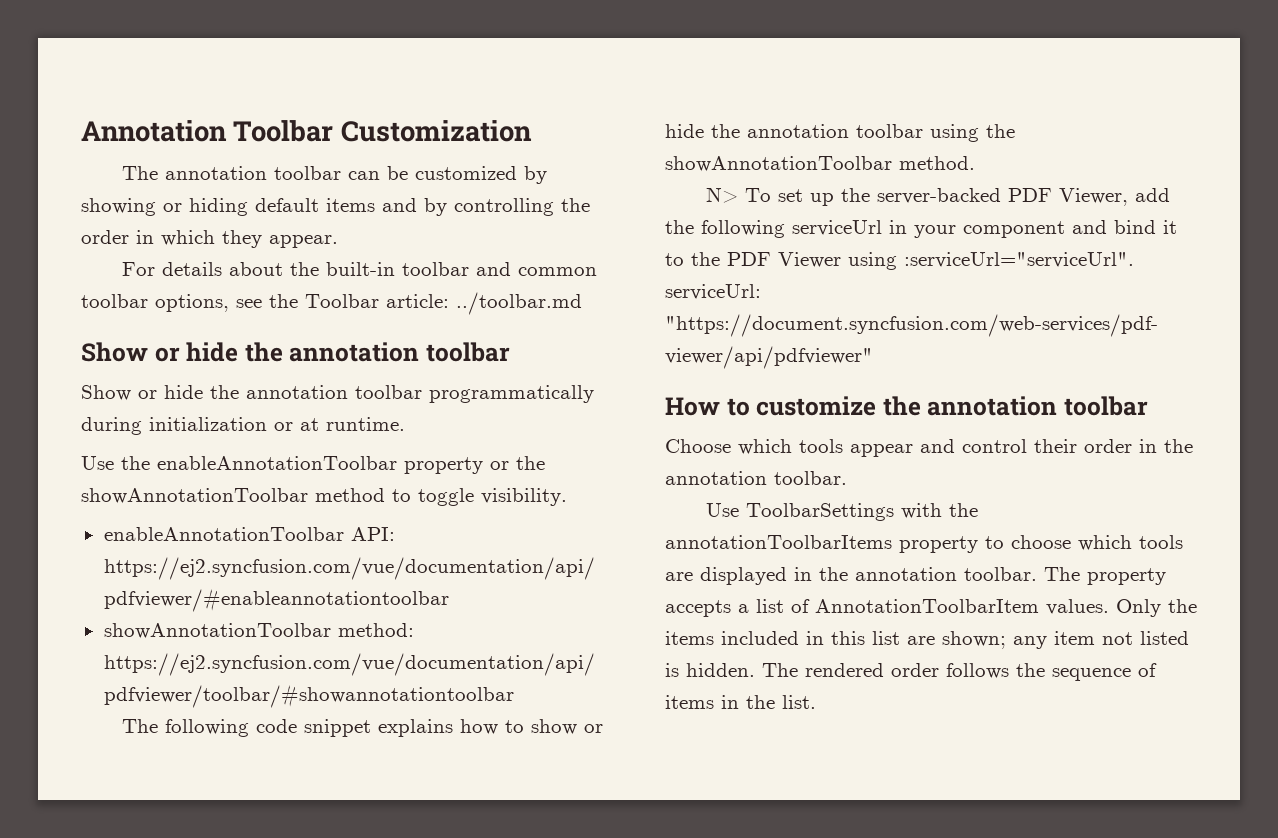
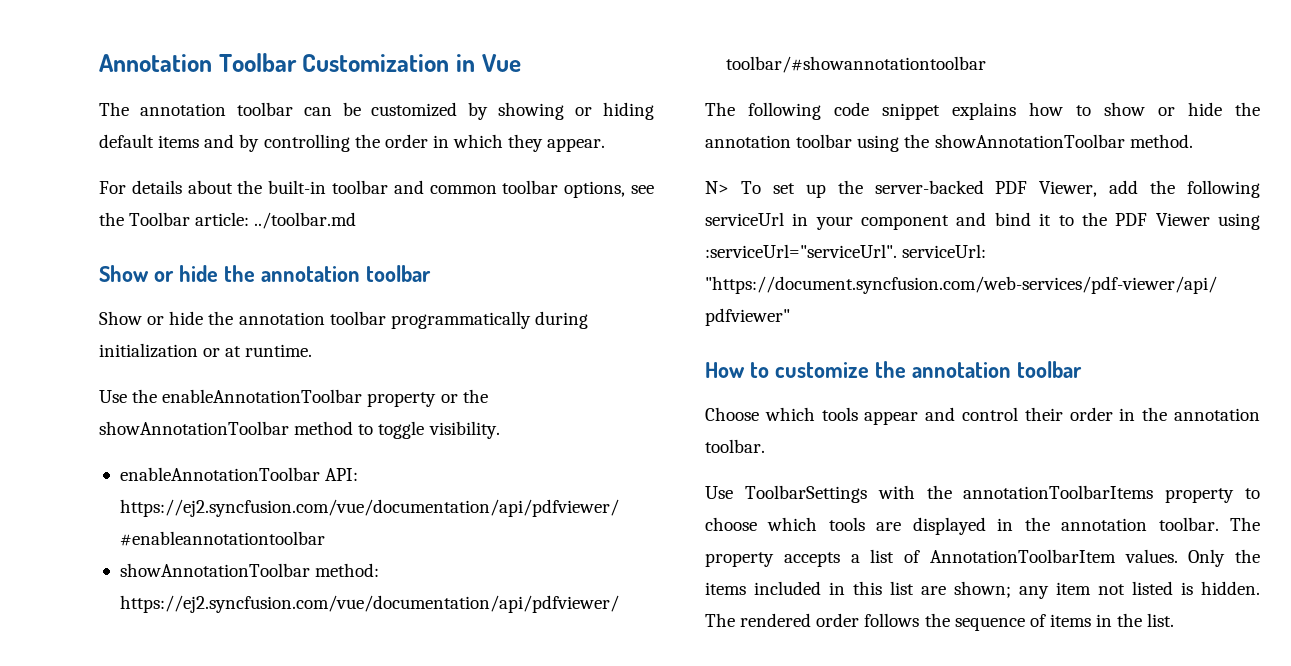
- Annotation Toolbar Customization
+ Annotation Toolbar Customization in Vue

